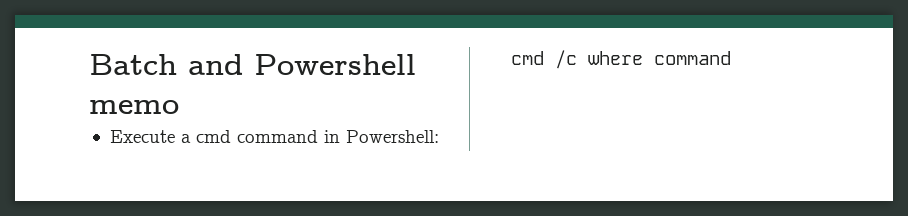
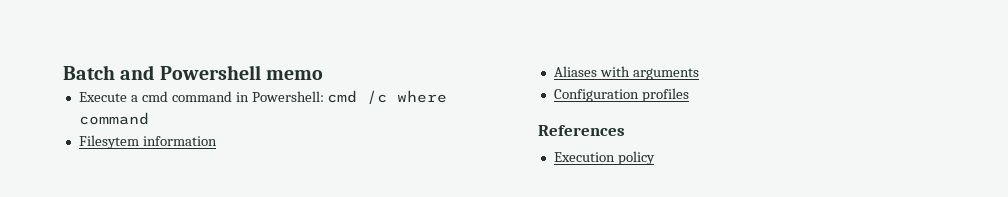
+ Filesytem information
+ Aliases with arguments
+ Configuration profiles
+ References
+ Execution policy

